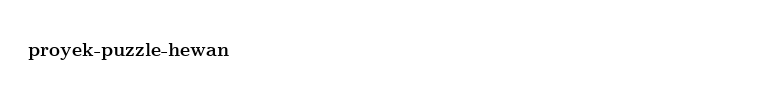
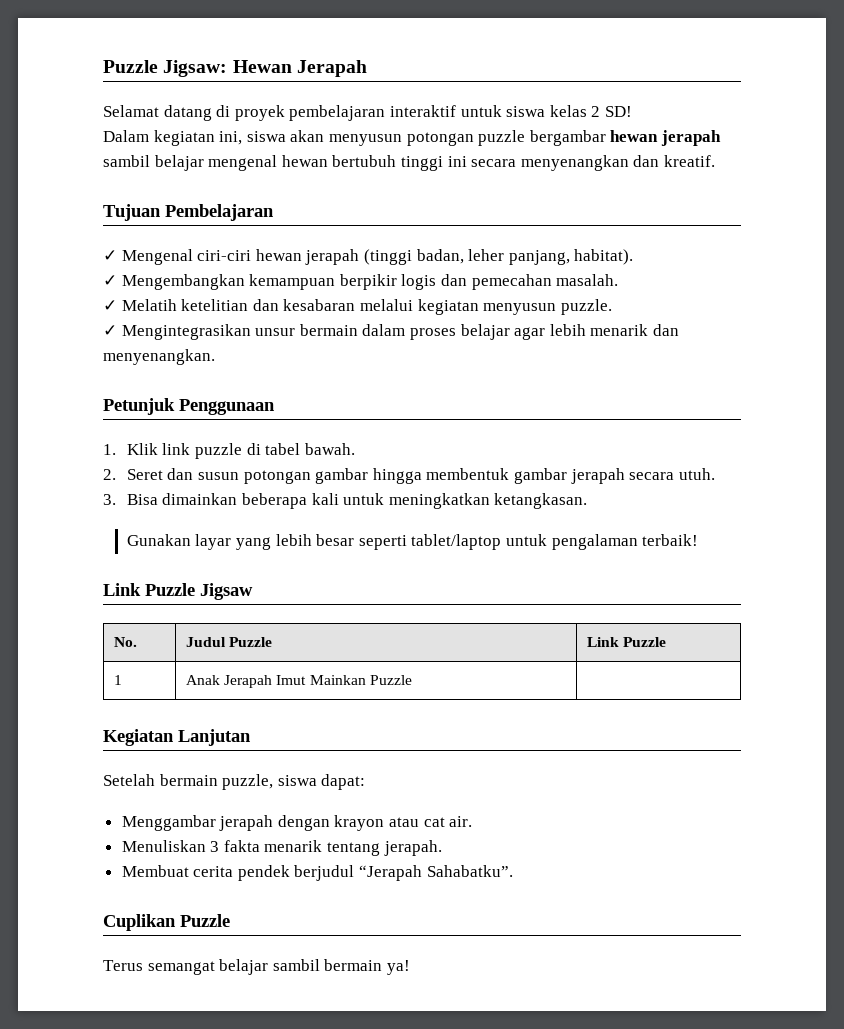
- proyek-puzzle-hewan
+ Puzzle Jigsaw: Hewan Jerapah
+ Selamat datang di proyek pembelajaran interaktif untuk siswa kelas 2 SD!
+ Dalam kegiatan ini, siswa akan menyusun potongan puzzle bergambar hewan jerapah sambil belajar mengenal hewan bertubuh tinggi ini secara menyenangkan dan kreatif.
+ Tujuan Pembelajaran
+ ✓ Mengenal ciri-ciri hewan jerapah (tinggi badan, leher panjang, habitat).
+ ✓ Mengembangkan kemampuan berpikir logis dan pemecahan masalah.
+ ✓ Melatih ketelitian dan kesabaran melalui kegiatan menyusun puzzle.
+ ✓ Mengintegrasikan unsur bermain dalam proses belajar agar lebih menarik dan menyenangkan.
+ Petunjuk Penggunaan
+ 1. Klik link puzzle di tabel bawah.
+ 2. Seret dan susun potongan gambar hingga membentuk gambar jerapah secara utuh.
+ 3. Bisa dimainkan beberapa kali untuk meningkatkan ketangkasan.
+ Gunakan layar yang lebih besar seperti tablet/laptop untuk pengalaman terbaik!
+ Link Puzzle Jigsaw
+ No. | Judul Puzzle | Link Puzzle
+ 1 | Anak Jerapah Imut Mainkan Puzzle |
+ Kegiatan Lanjutan
+ Setelah bermain puzzle, siswa dapat:
+ Menggambar jerapah dengan krayon atau cat air.
+ Menuliskan 3 fakta menarik tentang jerapah.
+ Membuat cerita pendek berjudul “Jerapah Sahabatku”.
+ Cuplikan Puzzle
+ Terus semangat belajar sambil bermain ya!

